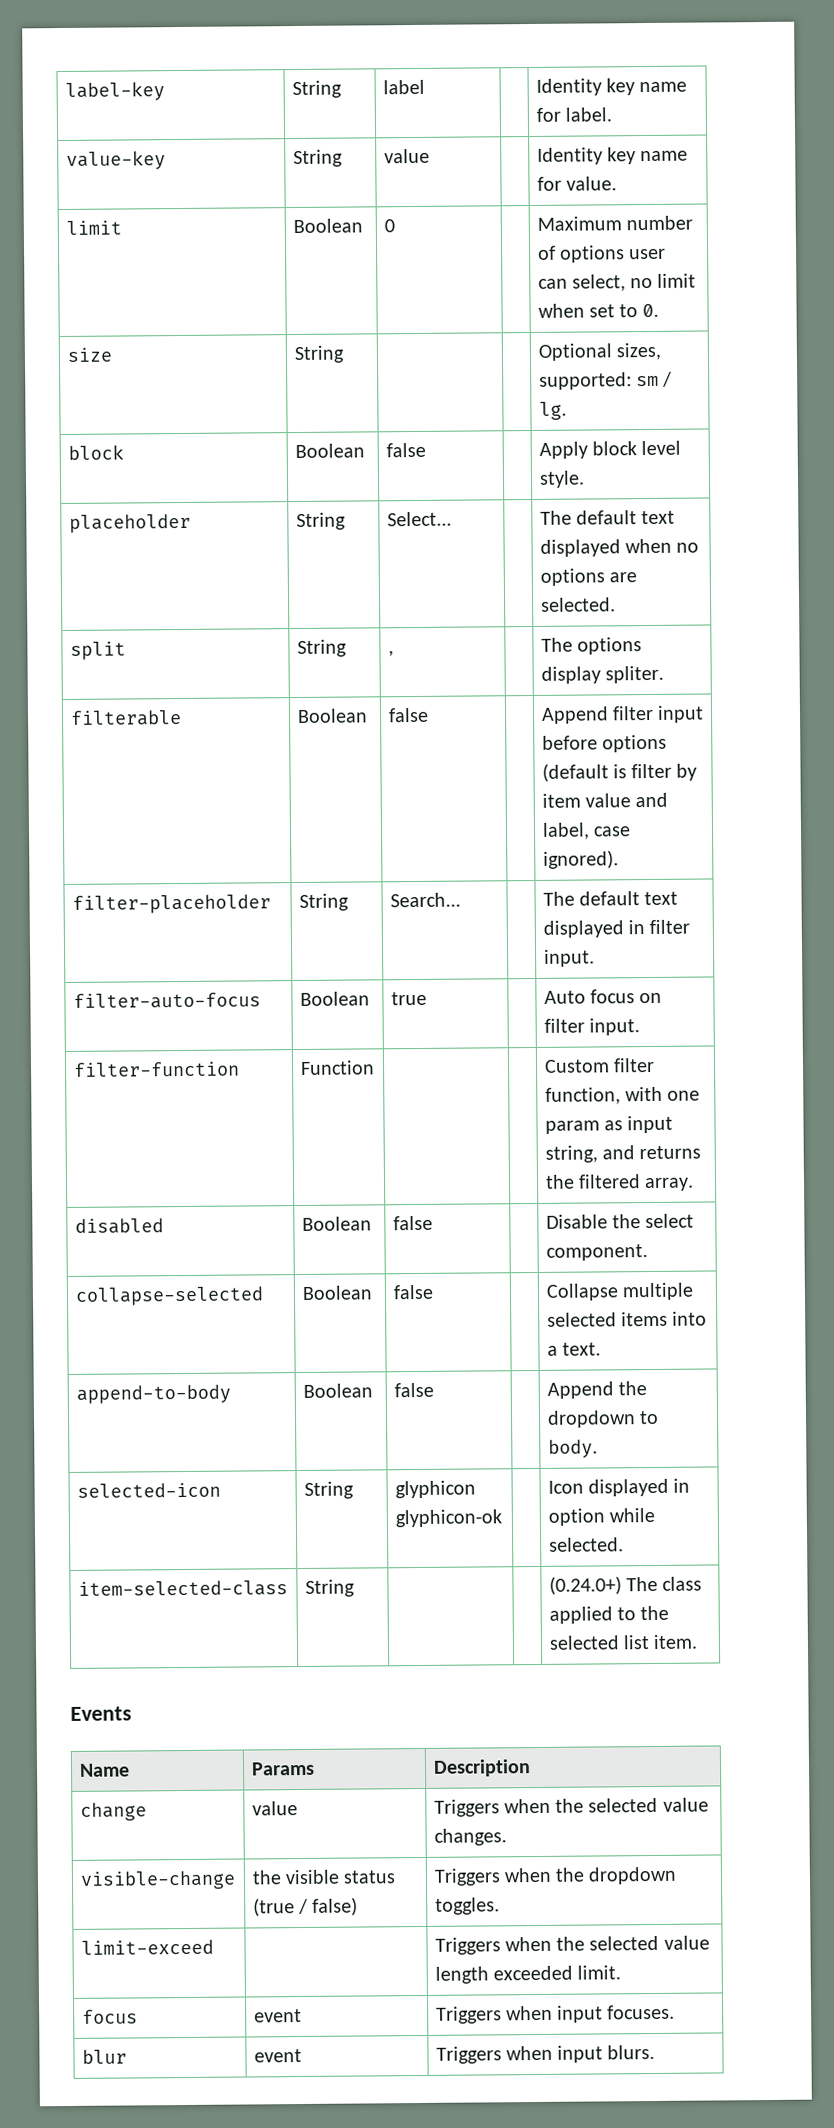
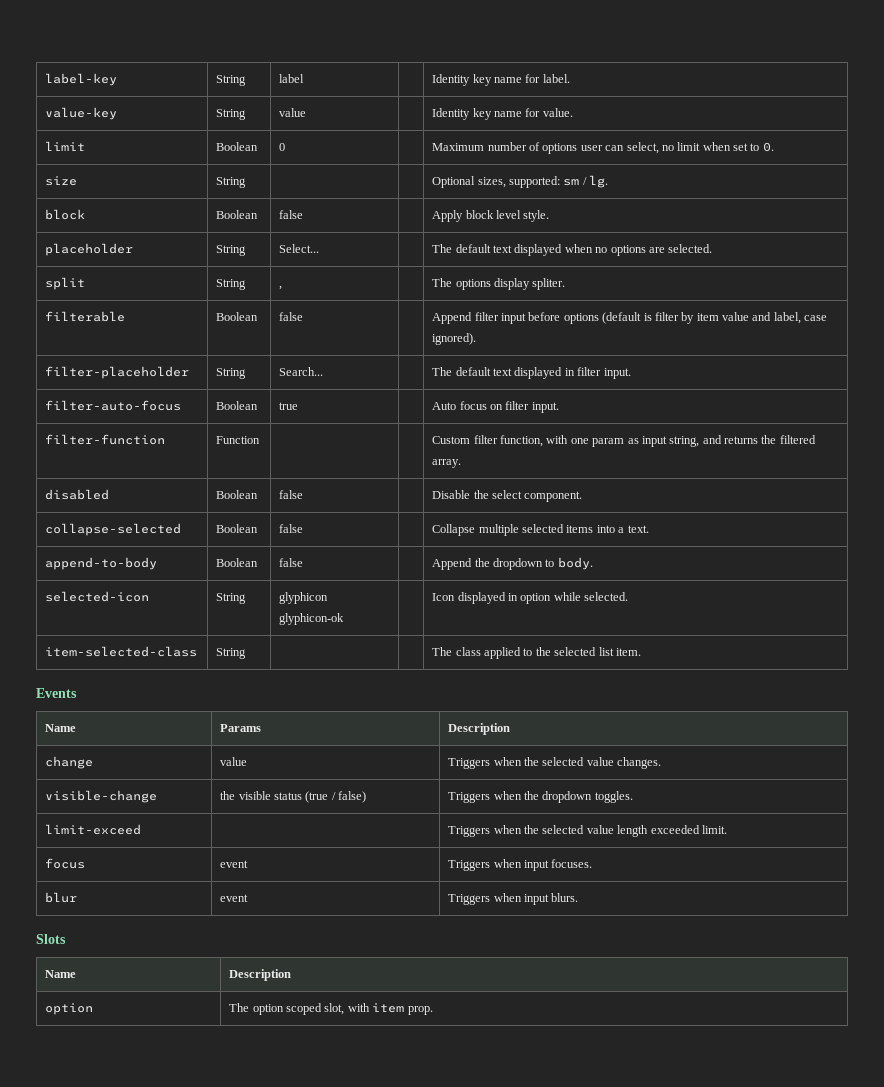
- item-selected-class | String | | | (0.24.0+) The class applied to the selected list item.
+ item-selected-class | String | | | The class applied to the selected list item.
+ Slots
+ Name | Description
+ option | The option scoped slot, with item prop.

